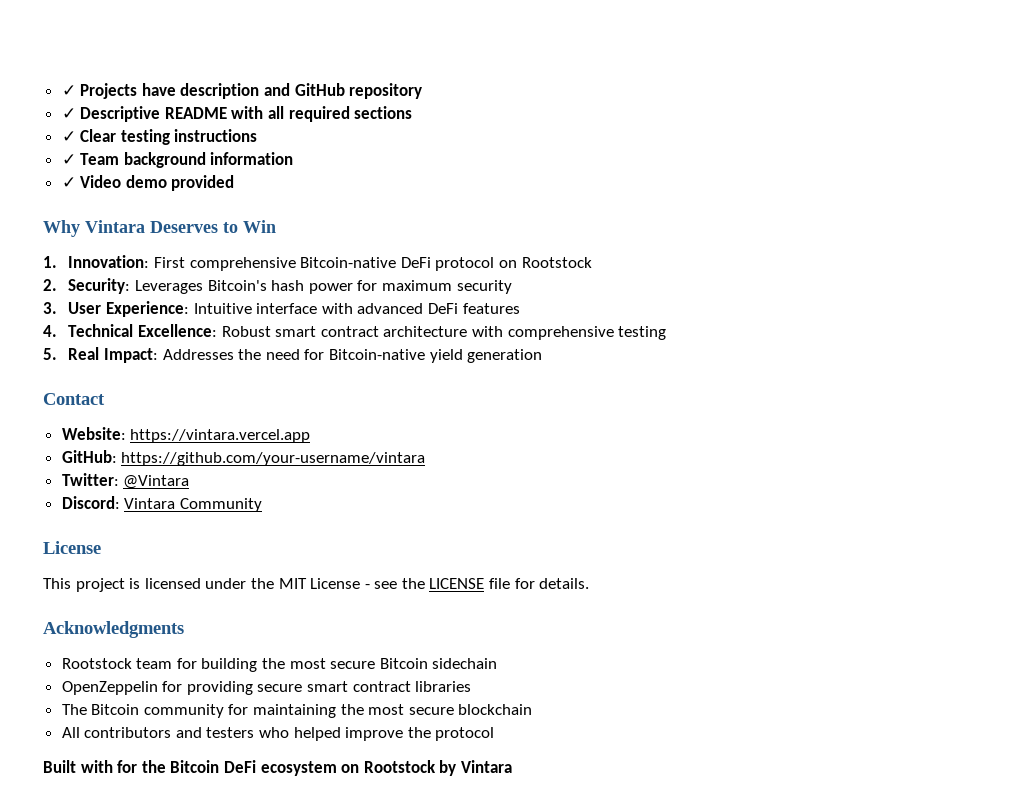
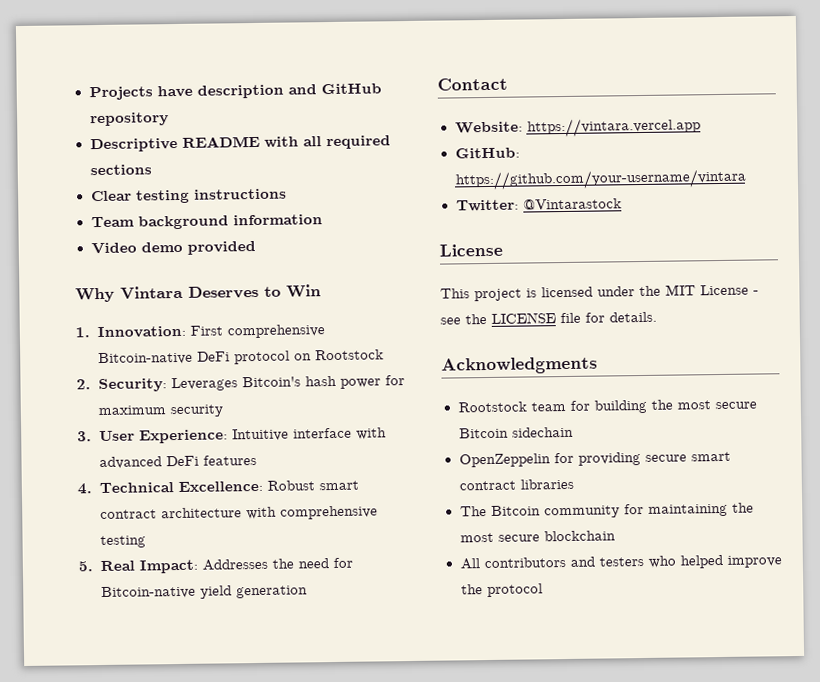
- ✓ Projects have description and GitHub repository
+ Projects have description and GitHub repository
- ✓ Descriptive README with all required sections
+ Descriptive README with all required sections
- ✓ Clear testing instructions
+ Clear testing instructions
- ✓ Team background information
+ Team background information
- ✓ Video demo provided
+ Video demo provided
- Twitter: @Vintara
- Discord: Vintara Community
+ Twitter: @Vintarastock
- Built with for the Bitcoin DeFi ecosystem on Rootstock by Vintara

